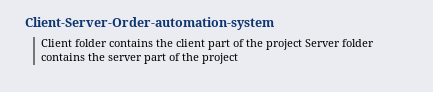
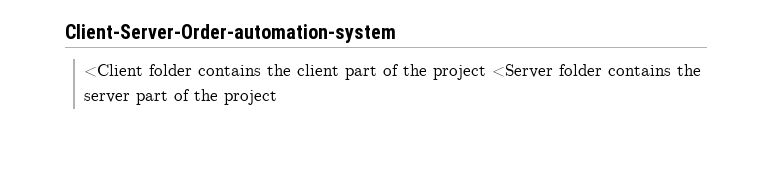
- Client folder contains the client part of the project Server folder contains the server part of the project
+ <Client folder contains the client part of the project <Server folder contains the server part of the project

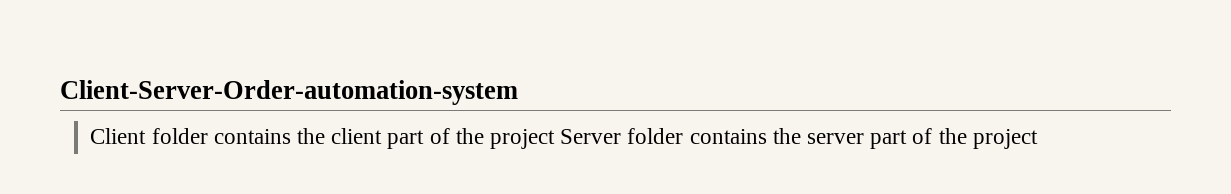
- <Client folder contains the client part of the project <Server folder contains the server part of the project
+ Client folder contains the client part of the project Server folder contains the server part of the project

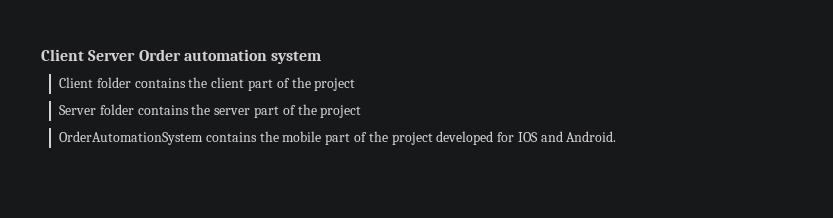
- Client-Server-Order-automation-system
+ Client Server Order automation system
- Client folder contains the client part of the project Server folder contains the server part of the project
+ Client folder contains the client part of the project
+ Server folder contains the server part of the project
+ OrderAutomationSystem contains the mobile part of the project developed for IOS and Android.

